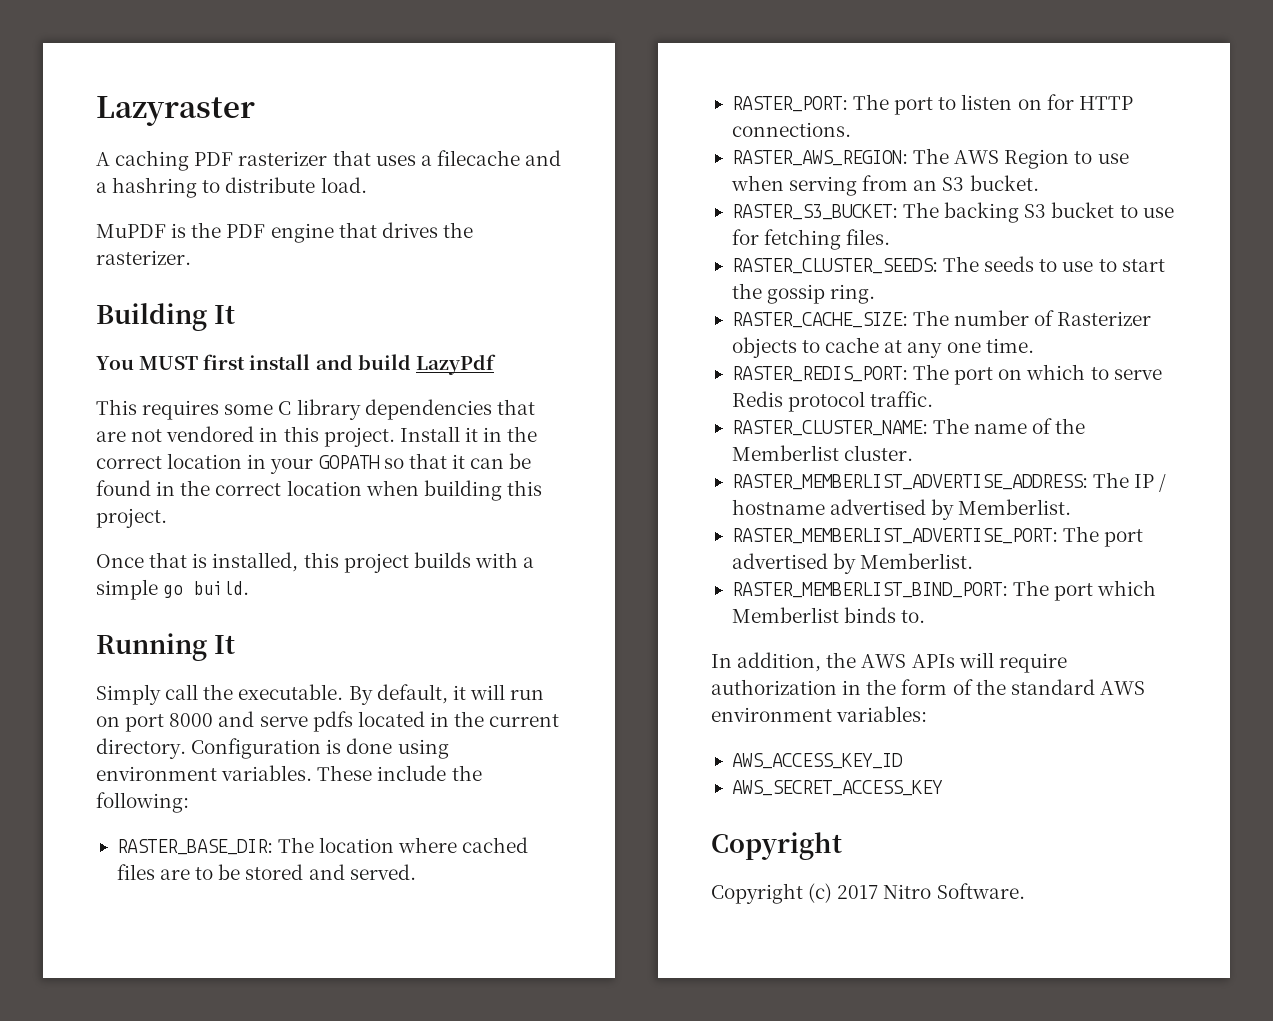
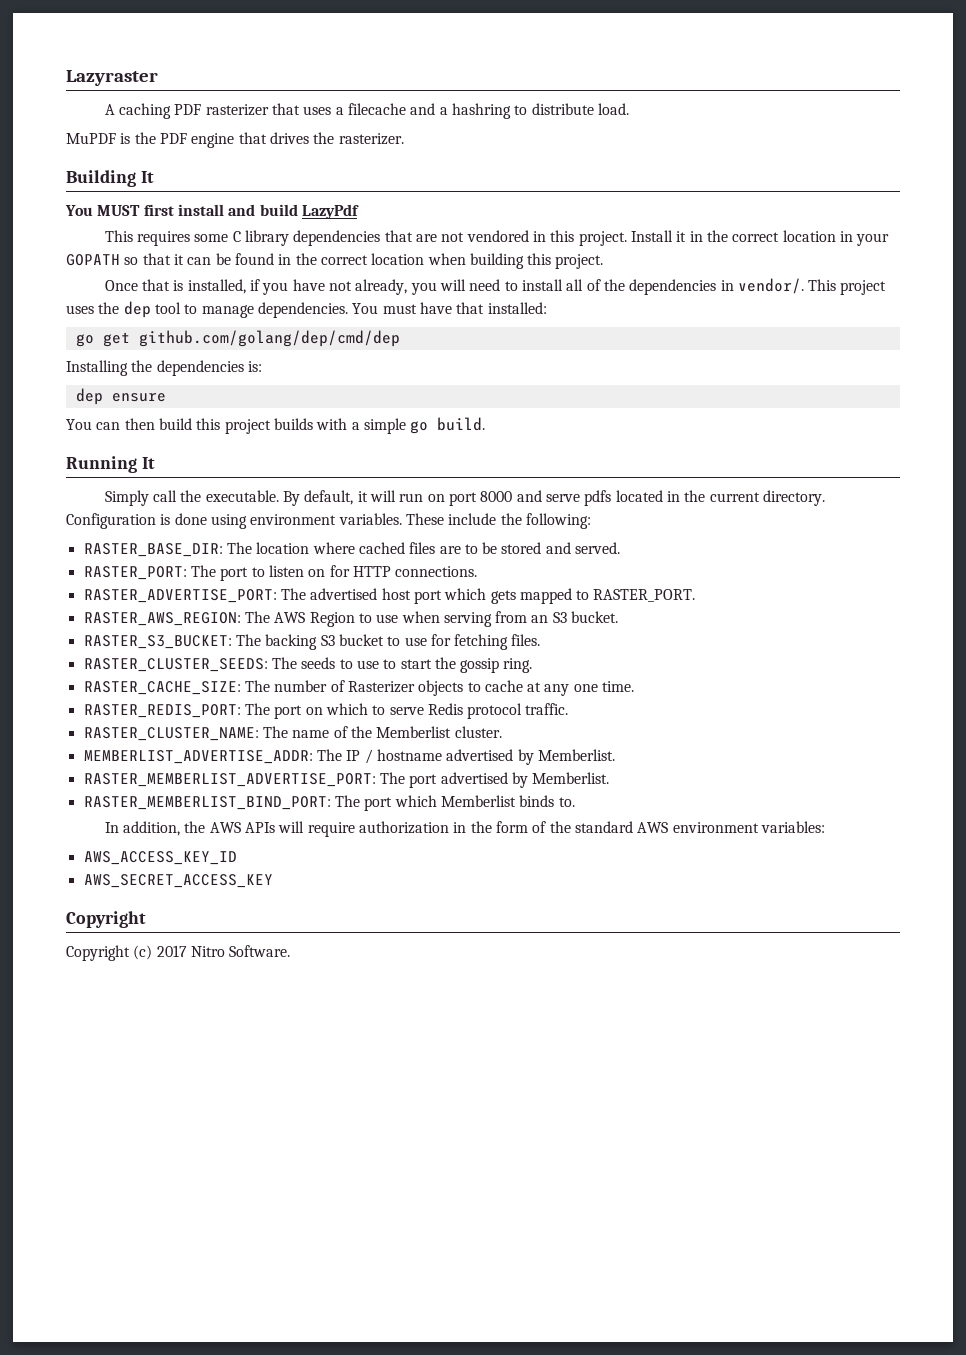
- Once that is installed, this project builds with a simple go build.
+ Once that is installed, if you have not already, you will need to install all of the dependencies in vendor/. This project uses the dep tool to manage dependencies. You must have that installed:
+ go get github.com/golang/dep/cmd/dep
+ Installing the dependencies is:
+ dep ensure
+ You can then build this project builds with a simple go build.
+ RASTER_ADVERTISE_PORT: The advertised host port which gets mapped to RASTER_PORT.
- RASTER_MEMBERLIST_ADVERTISE_ADDRESS: The IP / hostname advertised by Memberlist.
+ MEMBERLIST_ADVERTISE_ADDR: The IP / hostname advertised by Memberlist.

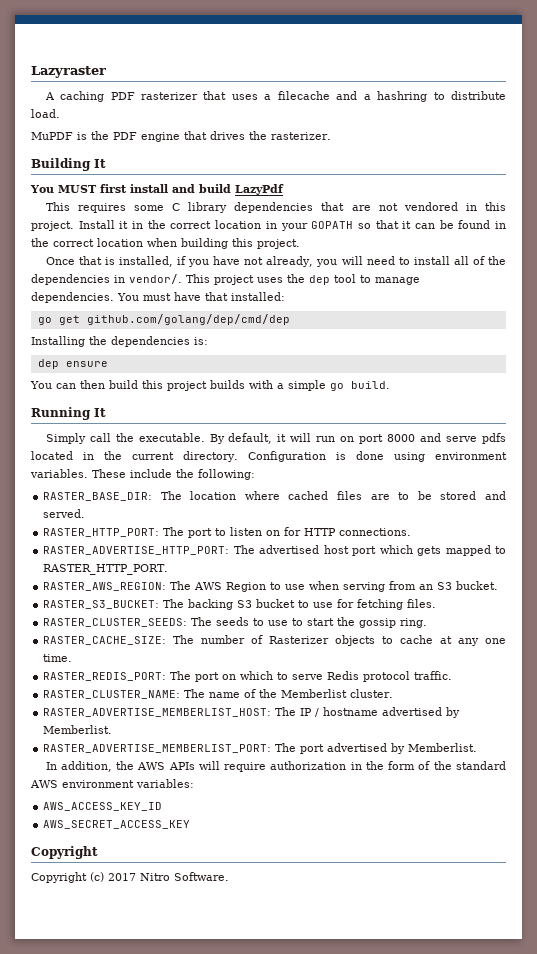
- RASTER_PORT: The port to listen on for HTTP connections.
+ RASTER_HTTP_PORT: The port to listen on for HTTP connections.
- RASTER_ADVERTISE_PORT: The advertised host port which gets mapped to RASTER_PORT.
+ RASTER_ADVERTISE_HTTP_PORT: The advertised host port which gets mapped to RASTER_HTTP_PORT.
- MEMBERLIST_ADVERTISE_ADDR: The IP / hostname advertised by Memberlist.
+ RASTER_ADVERTISE_MEMBERLIST_HOST: The IP / hostname advertised by Memberlist.
- RASTER_MEMBERLIST_ADVERTISE_PORT: The port advertised by Memberlist.
+ RASTER_ADVERTISE_MEMBERLIST_PORT: The port advertised by Memberlist.
- RASTER_MEMBERLIST_BIND_PORT: The port which Memberlist binds to.

